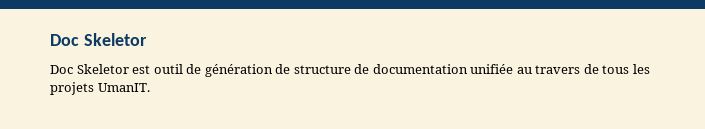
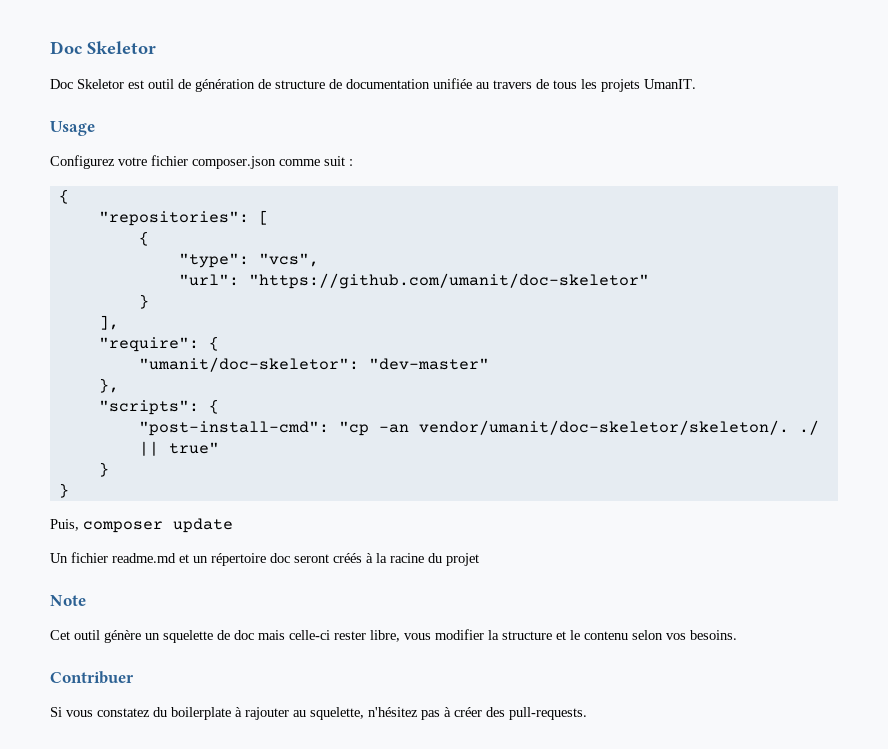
+ Usage
+ Configurez votre fichier composer.json comme suit :
+ {
+ "repositories": [
+ {
+ "type": "vcs",
+ "url": "https://github.com/umanit/doc-skeletor"
+ }
+ ],
+ "require": {
+ "umanit/doc-skeletor": "dev-master"
+ },
+ "scripts": {
+ "post-install-cmd": "cp -an vendor/umanit/doc-skeletor/skeleton/. ./ || true"
+ }
+ }
+ Puis, composer update
+ Un fichier readme.md et un répertoire doc seront créés à la racine du projet
+ Note
+ Cet outil génère un squelette de doc mais celle-ci rester libre, vous modifier la structure et le contenu selon vos besoins.
+ Contribuer
+ Si vous constatez du boilerplate à rajouter au squelette, n'hésitez pas à créer des pull-requests.

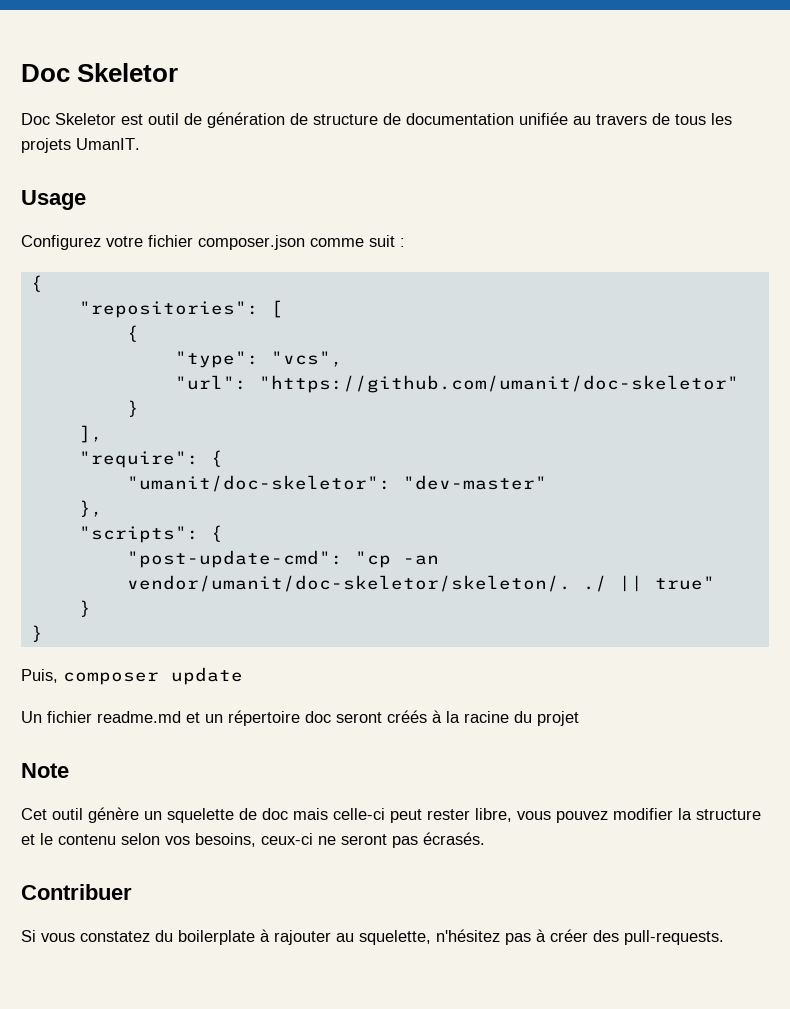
- "post-install-cmd": "cp -an vendor/umanit/doc-skeletor/skeleton/. ./ || true"
+ "post-update-cmd": "cp -an vendor/umanit/doc-skeletor/skeleton/. ./ || true"
- Cet outil génère un squelette de doc mais celle-ci rester libre, vous modifier la structure et le contenu selon vos besoins.
+ Cet outil génère un squelette de doc mais celle-ci peut rester libre, vous pouvez modifier la structure et le contenu selon vos besoins, ceux-ci ne seront pas écrasés.

